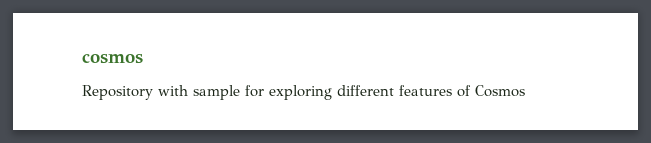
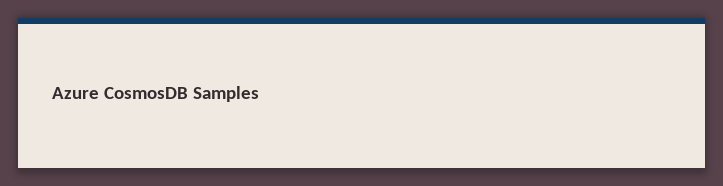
- cosmos
- Repository with sample for exploring different features of Cosmos
+ Azure CosmosDB Samples

